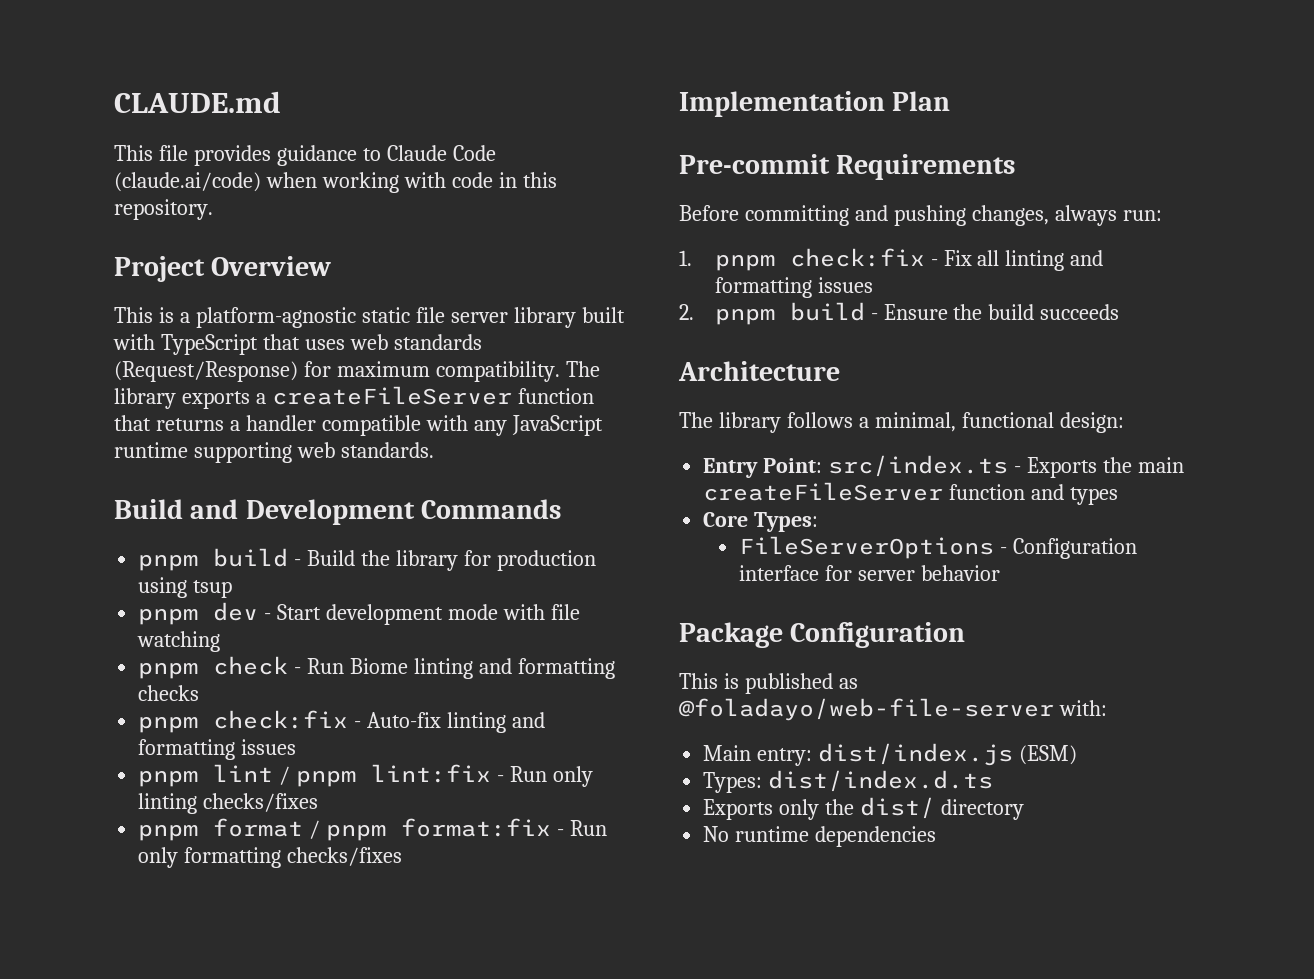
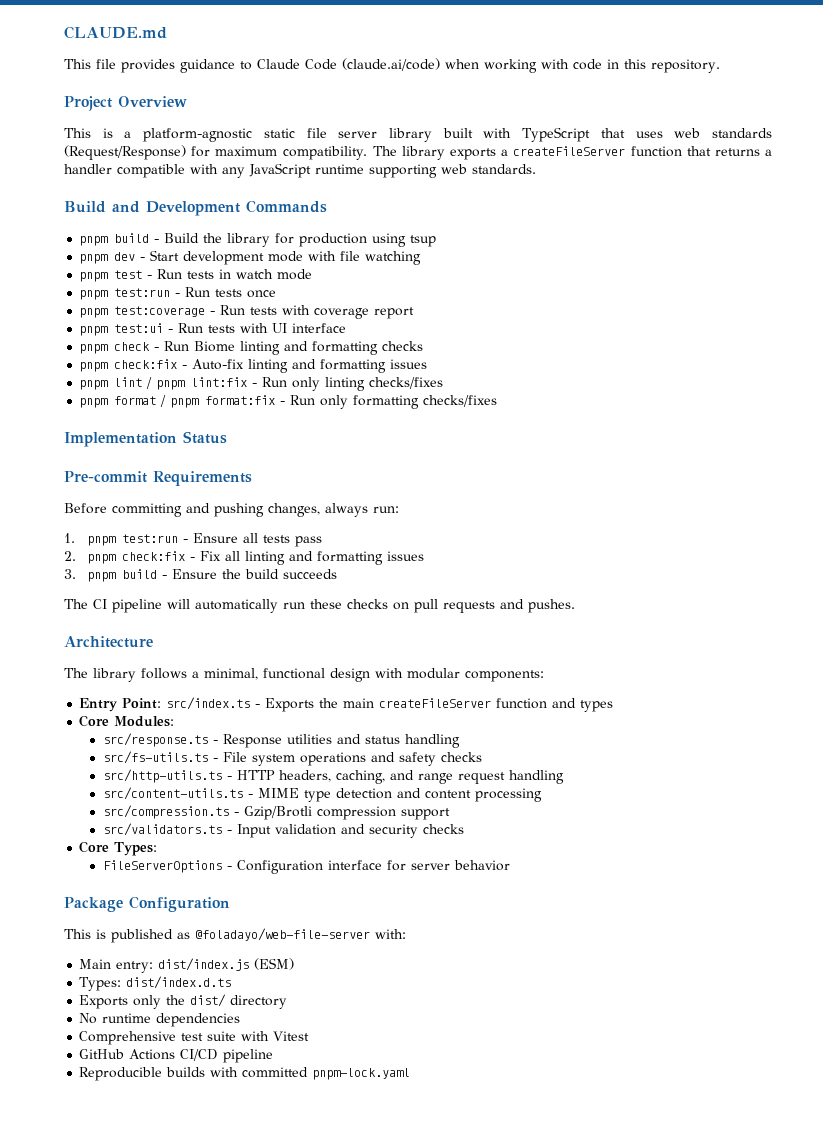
+ pnpm test - Run tests in watch mode
+ pnpm test:run - Run tests once
+ pnpm test:coverage - Run tests with coverage report
+ pnpm test:ui - Run tests with UI interface
- Implementation Plan
+ Implementation Status
- 1. pnpm check:fix - Fix all linting and formatting issues
+ 1. pnpm test:run - Ensure all tests pass
+ 2. pnpm check:fix - Fix all linting and formatting issues
- 2. pnpm build - Ensure the build succeeds
+ 3. pnpm build - Ensure the build succeeds
+ The CI pipeline will automatically run these checks on pull requests and pushes.
- The library follows a minimal, functional design:
+ The library follows a minimal, functional design with modular components:
+ Core Modules:
+ src/response.ts - Response utilities and status handling
+ src/fs-utils.ts - File system operations and safety checks
+ src/http-utils.ts - HTTP headers, caching, and range request handling
+ src/content-utils.ts - MIME type detection and content processing
+ src/compression.ts - Gzip/Brotli compression support
+ src/validators.ts - Input validation and security checks
+ Comprehensive test suite with Vitest
+ GitHub Actions CI/CD pipeline
+ Reproducible builds with committed pnpm-lock.yaml

